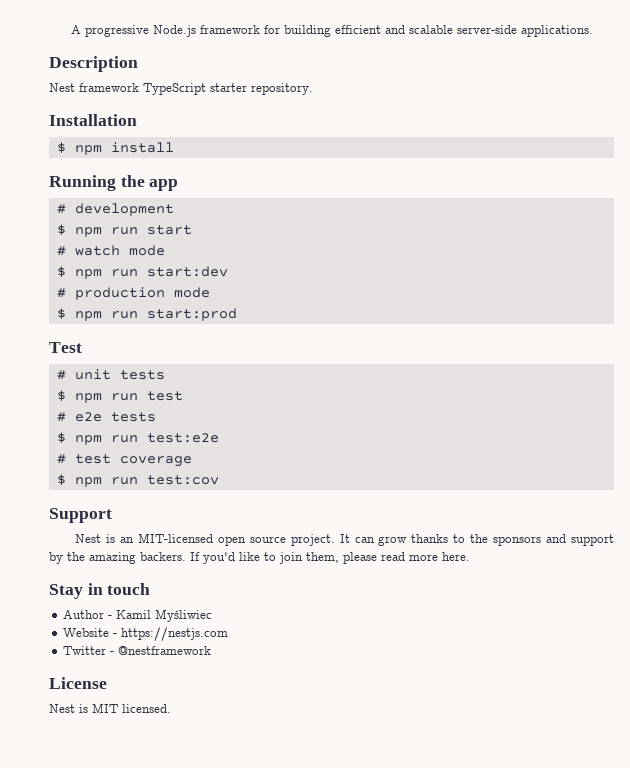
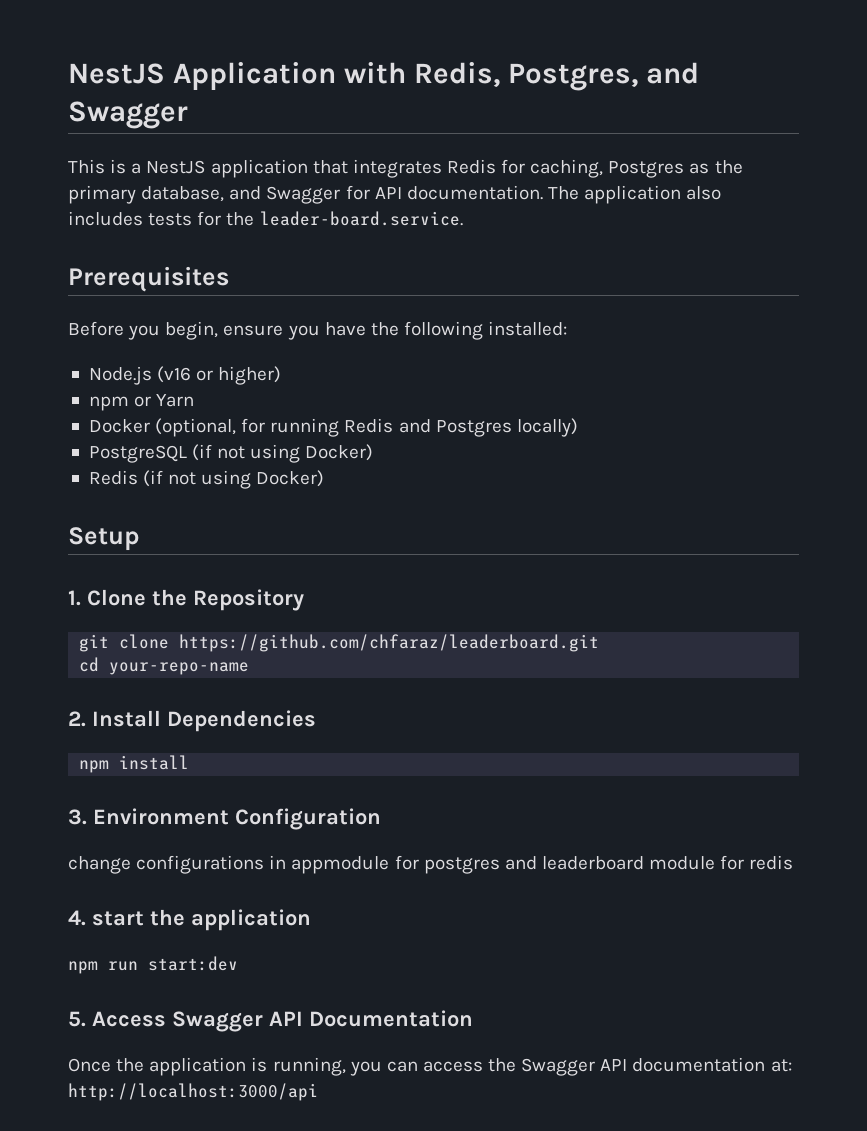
- A progressive Node.js framework for building efficient and scalable server-side applications.
- Description
- Nest framework TypeScript starter repository.
- Installation
- $ npm install
- Running the app
- # development
- $ npm run start
- # watch mode
- $ npm run start:dev
- # production mode
- $ npm run start:prod
- Test
- # unit tests
- $ npm run test
- # e2e tests
- $ npm run test:e2e
- # test coverage
- $ npm run test:cov
- Support
- Nest is an MIT-licensed open source project. It can grow thanks to the sponsors and support by the amazing backers. If you'd like to join them, please read more here.
- Stay in touch
- Author - Kamil Myśliwiec
- Website - https://nestjs.com
- Twitter - @nestframework
- License
- Nest is MIT licensed.
+ NestJS Application with Redis, Postgres, and Swagger
+ This is a NestJS application that integrates Redis for caching, Postgres as the primary database, and Swagger for API documentation. The application also includes tests for the leader-board.service.
+ Prerequisites
+ Before you begin, ensure you have the following installed:
+ Node.js (v16 or higher)
+ npm or Yarn
+ Docker (optional, for running Redis and Postgres locally)
+ PostgreSQL (if not using Docker)
+ Redis (if not using Docker)
+ Setup
+ 1. Clone the Repository
+ git clone https://github.com/chfaraz/leaderboard.git
+ cd your-repo-name
+ 2. Install Dependencies
+ npm install
+ 3. Environment Configuration
+ change configurations in appmodule for postgres and leaderboard module for redis
+ 4. start the application
+ npm run start:dev
+ 5. Access Swagger API Documentation
+ Once the application is running, you can access the Swagger API documentation at: http://localhost:3000/api

